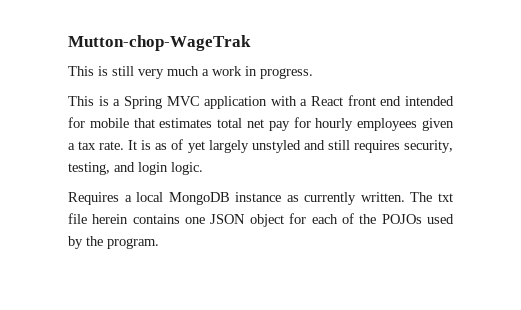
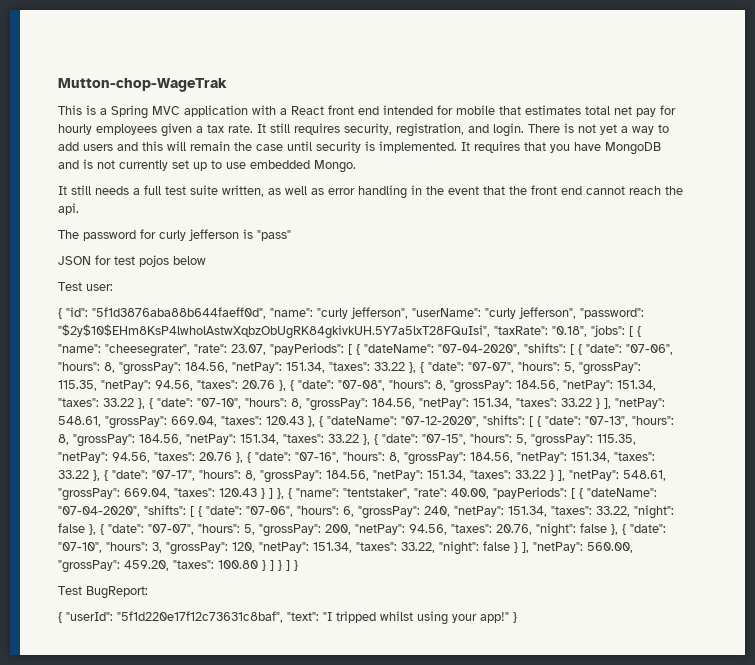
- This is still very much a work in progress.
- It is as of yet largely unstyled and still requires security, testing, and login logic.
- Requires a local MongoDB instance as currently written. The txt file herein contains one JSON object for each of the POJOs used by the program.
+ It still requires security, registration, and login. There is not yet a way to add users and this will remain the case until security is implemented. It requires that you have MongoDB and is not currently set up to use embedded Mongo.
+ It still needs a full test suite written, as well as error handling in the event that the front end cannot reach the api.
+ The password for curly jefferson is "pass"
+ JSON for test pojos below
+ Test user:
+ { "id": "5f1d3876aba88b644faeff0d", "name": "curly jefferson", "userName": "curly jefferson", "password": "$2y$10$EHm8KsP4lwholAstwXqbzObUgRK84gkivkUH.5Y7a5lxT28FQuIsi", "taxRate": "0.18", "jobs": [ { "name": "cheesegrater", "rate": 23.07, "payPeriods": [ { "dateName": "07-04-2020", "shifts": [ { "date": "07-06", "hours": 8, "grossPay": 184.56, "netPay": 151.34, "taxes": 33.22 }, { "date": "07-07", "hours": 5, "grossPay": 115.35, "netPay": 94.56, "taxes": 20.76 }, { "date": "07-08", "hours": 8, "grossPay": 184.56, "netPay": 151.34, "taxes": 33.22 }, { "date": "07-10", "hours": 8, "grossPay": 184.56, "netPay": 151.34, "taxes": 33.22 } ], "netPay": 548.61, "grossPay": 669.04, "taxes": 120.43 }, { "dateName": "07-12-2020", "shifts": [ { "date": "07-13", "hours": 8, "grossPay": 184.56, "netPay": 151.34, "taxes": 33.22 }, { "date": "07-15", "hours": 5, "grossPay": 115.35, "netPay": 94.56, "taxes": 20.76 }, { "date": "07-16", "hours": 8, "grossPay": 184.56, "netPay": 151.34, "taxes": 33.22 }, { "date": "07-17", "hours": 8, "grossPay": 184.56, "netPay": 151.34, "taxes": 33.22 } ], "netPay": 548.61, "grossPay": 669.04, "taxes": 120.43 } ] }, { "name": "tentstaker", "rate": 40.00, "payPeriods": [ { "dateName": "07-04-2020", "shifts": [ { "date": "07-06", "hours": 6, "grossPay": 240, "netPay": 151.34, "taxes": 33.22, "night": false }, { "date": "07-07", "hours": 5, "grossPay": 200, "netPay": 94.56, "taxes": 20.76, "night": false }, { "date": "07-10", "hours": 3, "grossPay": 120, "netPay": 151.34, "taxes": 33.22, "night": false } ], "netPay": 560.00, "grossPay": 459.20, "taxes": 100.80 } ] } ] }
+ Test BugReport:
+ { "userId": "5f1d220e17f12c73631c8baf", "text": "I tripped whilst using your app!" }

